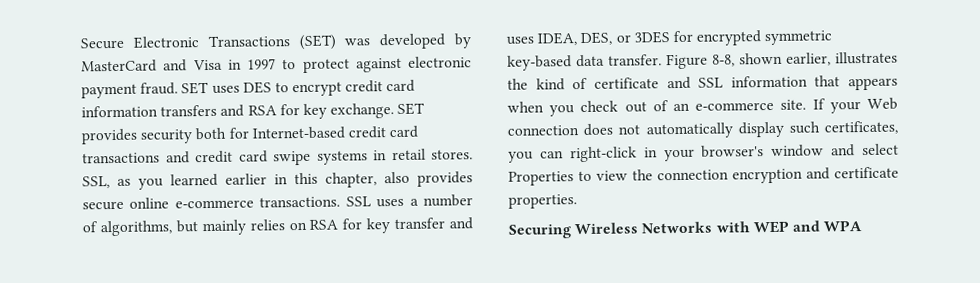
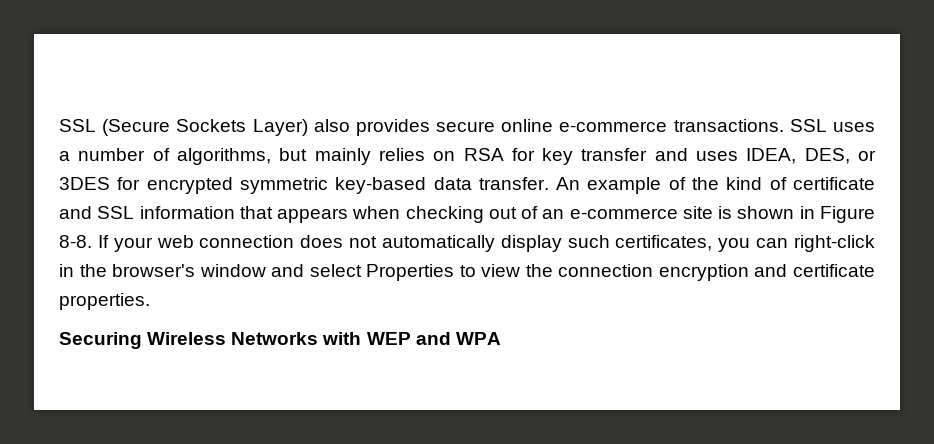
- Secure Electronic Transactions (SET) was developed by MasterCard and Visa in 1997 to protect against electronic payment fraud. SET uses DES to encrypt credit card information transfers and RSA for key exchange. SET provides security both for Internet-based credit card transactions and credit card swipe systems in retail stores. SSL, as you learned earlier in this chapter, also provides secure online e-commerce transactions.
+ SSL (Secure Sockets Layer) also provides secure online e-commerce transactions.
- Figure 8-8, shown earlier, illustrates the kind of certificate and SSL information that appears when you check out of an e-commerce site.
+ An example of the kind of certificate and SSL information that appears when checking out of an e-commerce site is shown in Figure 8-8.
- If your Web connection does not automatically display such certificates, you can right-click in your browser's window and select Properties to view the connection encryption and certificate properties.
+ If your web connection does not automatically display such certificates, you can right-click in the browser's window and select Properties to view the connection encryption and certificate properties.

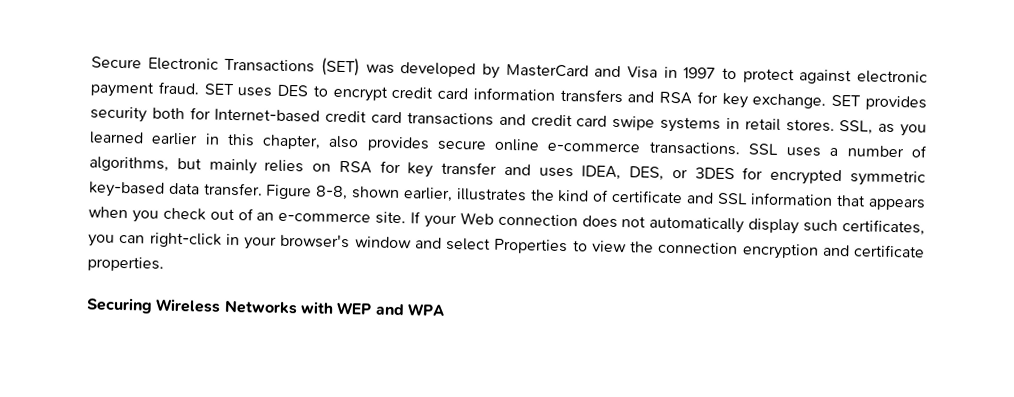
- SSL (Secure Sockets Layer) also provides secure online e-commerce transactions.
+ Secure Electronic Transactions (SET) was developed by MasterCard and Visa in 1997 to protect against electronic payment fraud. SET uses DES to encrypt credit card information transfers and RSA for key exchange. SET provides security both for Internet-based credit card transactions and credit card swipe systems in retail stores. SSL, as you learned earlier in this chapter, also provides secure online e-commerce transactions.
- An example of the kind of certificate and SSL information that appears when checking out of an e-commerce site is shown in Figure 8-8.
+ Figure 8-8, shown earlier, illustrates the kind of certificate and SSL information that appears when you check out of an e-commerce site.
- If your web connection does not automatically display such certificates, you can right-click in the browser's window and select Properties to view the connection encryption and certificate properties.
+ If your Web connection does not automatically display such certificates, you can right-click in your browser's window and select Properties to view the connection encryption and certificate properties.

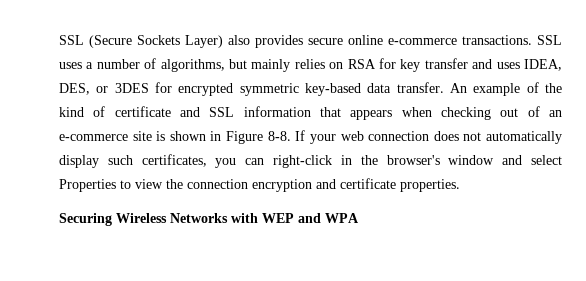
- Secure Electronic Transactions (SET) was developed by MasterCard and Visa in 1997 to protect against electronic payment fraud. SET uses DES to encrypt credit card information transfers and RSA for key exchange. SET provides security both for Internet-based credit card transactions and credit card swipe systems in retail stores. SSL, as you learned earlier in this chapter, also provides secure online e-commerce transactions.
+ SSL (Secure Sockets Layer) also provides secure online e-commerce transactions.
- Figure 8-8, shown earlier, illustrates the kind of certificate and SSL information that appears when you check out of an e-commerce site.
+ An example of the kind of certificate and SSL information that appears when checking out of an e-commerce site is shown in Figure 8-8.
- If your Web connection does not automatically display such certificates, you can right-click in your browser's window and select Properties to view the connection encryption and certificate properties.
+ If your web connection does not automatically display such certificates, you can right-click in the browser's window and select Properties to view the connection encryption and certificate properties.

